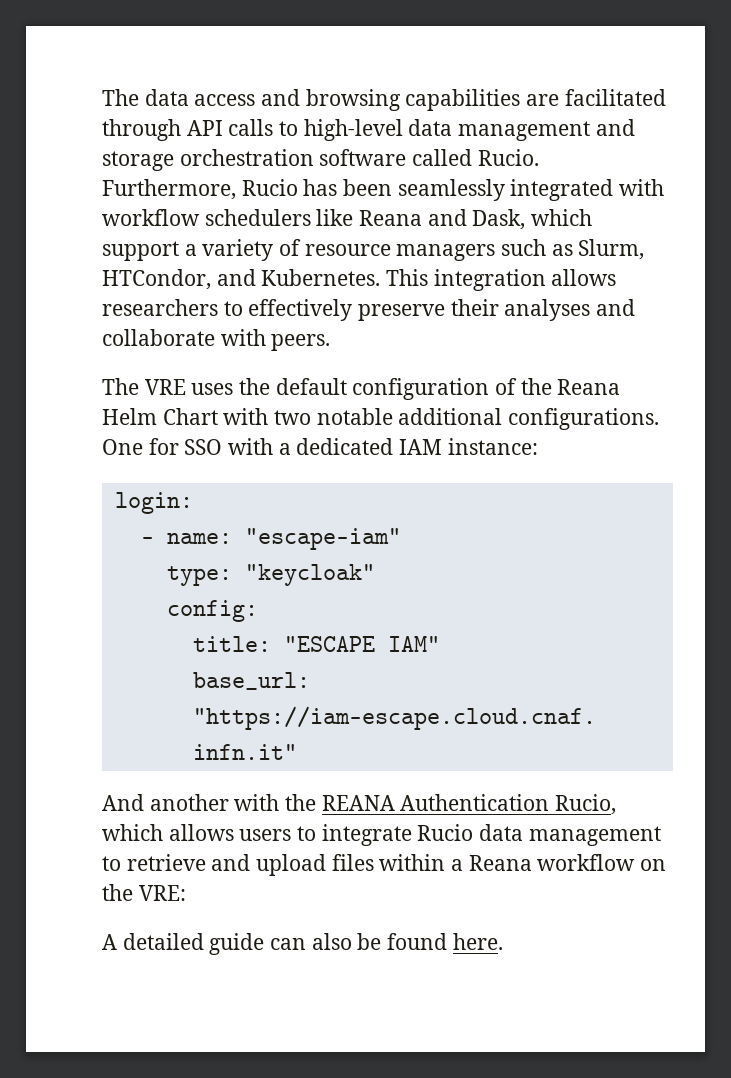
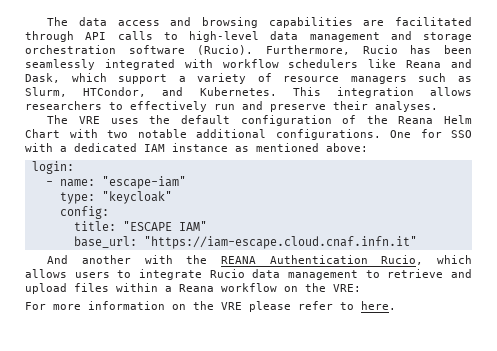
- The data access and browsing capabilities are facilitated through API calls to high-level data management and storage orchestration software called Rucio.
+ The data access and browsing capabilities are facilitated through API calls to high-level data management and storage orchestration software (Rucio).
- This integration allows researchers to effectively preserve their analyses and collaborate with peers.
+ This integration allows researchers to effectively run and preserve their analyses.
- One for SSO with a dedicated IAM instance:
+ One for SSO with a dedicated IAM instance as mentioned above:
- A detailed guide can also be found here.
+ For more information on the VRE please refer to here.

